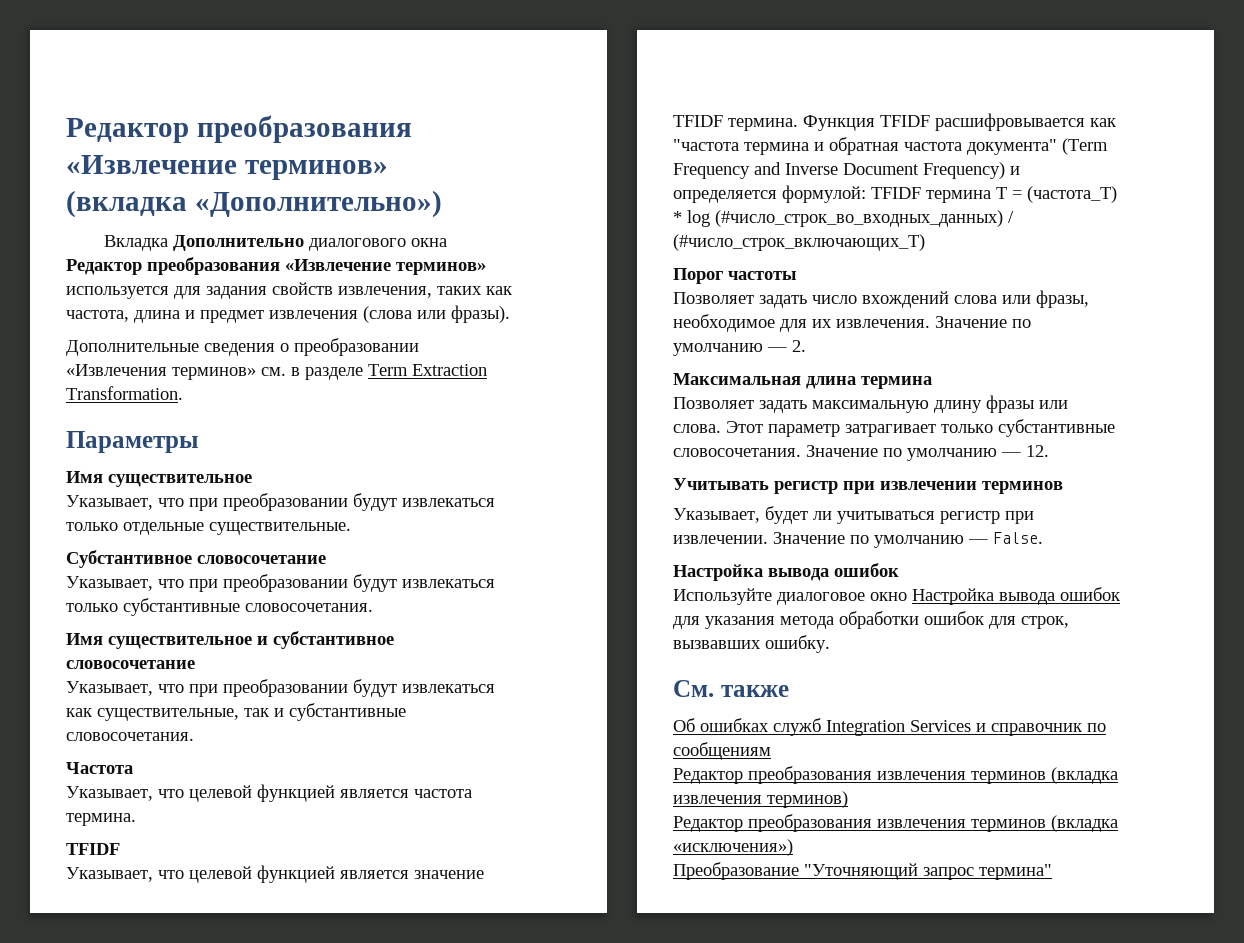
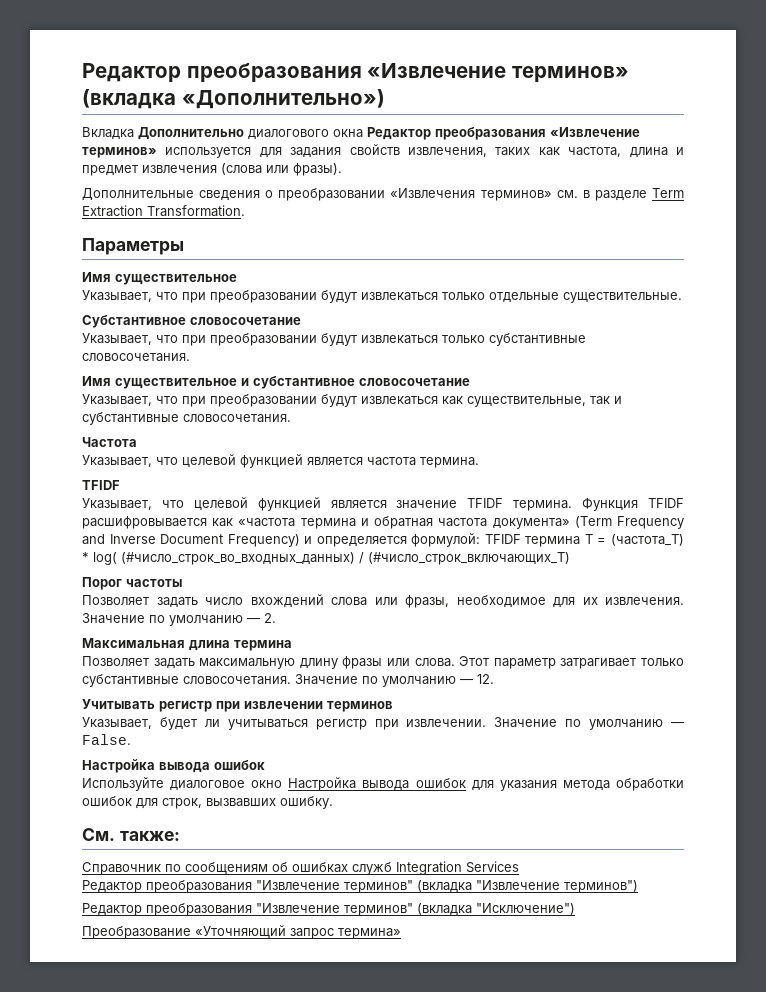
- Функция TFIDF расшифровывается как "частота термина и обратная частота документа" (Term Frequency and Inverse Document Frequency) и определяется формулой: TFIDF термина T = (частота_T) * log (#число_строк_во_входных_данных) / (#число_строк_включающих_T)
+ Функция TFIDF расшифровывается как «частота термина и обратная частота документа» (Term Frequency and Inverse Document Frequency) и определяется формулой: TFIDF термина T = (частота_T) * log( (#число_строк_во_входных_данных) / (#число_строк_включающих_T)
- См. также
- Об ошибках служб Integration Services и справочник по сообщениям
- Редактор преобразования извлечения терминов (вкладка извлечения терминов)
- Редактор преобразования извлечения терминов (вкладка «исключения»)
- Преобразование "Уточняющий запрос термина"
+ См. также:
+ Справочник по сообщениям об ошибках служб Integration Services
+ Редактор преобразования "Извлечение терминов" (вкладка "Извлечение терминов")
+ Редактор преобразования "Извлечение терминов" (вкладка "Исключение")
+ Преобразование «Уточняющий запрос термина»

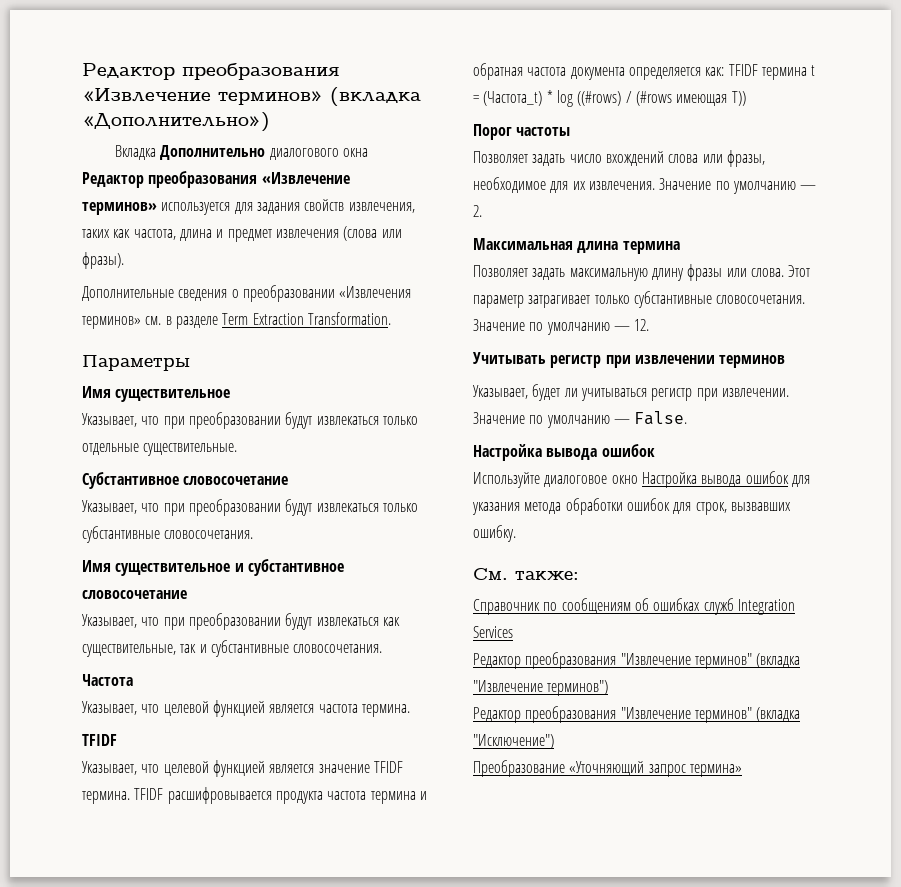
- Функция TFIDF расшифровывается как «частота термина и обратная частота документа» (Term Frequency and Inverse Document Frequency) и определяется формулой: TFIDF термина T = (частота_T) * log( (#число_строк_во_входных_данных) / (#число_строк_включающих_T)
+ TFIDF расшифровывается продукта частота термина и обратная частота документа определяется как: TFIDF термина t = (Частота_t) * log ((#rows) / (#rows имеющая T))

